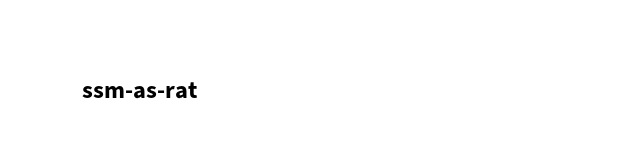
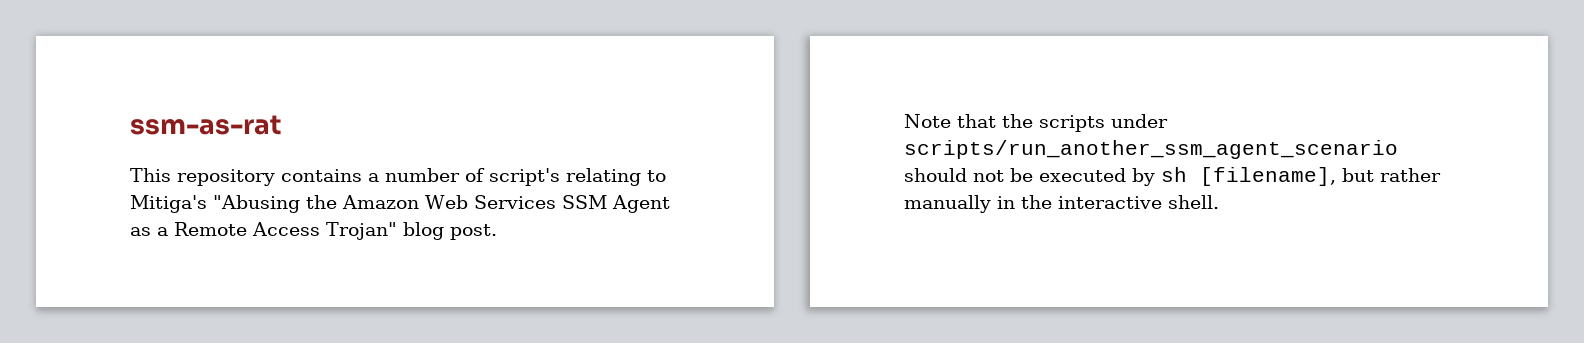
+ This repository contains a number of script's relating to Mitiga's "Abusing the Amazon Web Services SSM Agent as a Remote Access Trojan" blog post.
+ Note that the scripts under scripts/run_another_ssm_agent_scenario should not be executed by sh [filename], but rather manually in the interactive shell.

